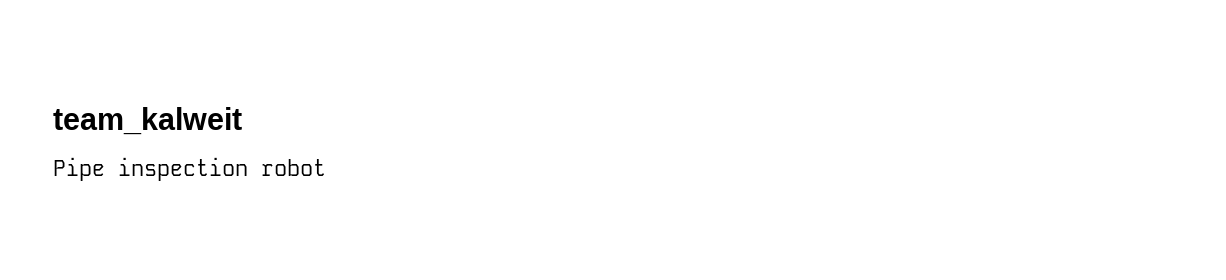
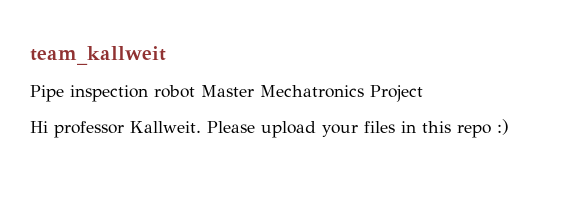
- team_kalweit
+ team_kallweit
- Pipe inspection robot
+ Pipe inspection robot Master Mechatronics Project
+ Hi professor Kallweit. Please upload your files in this repo :)

